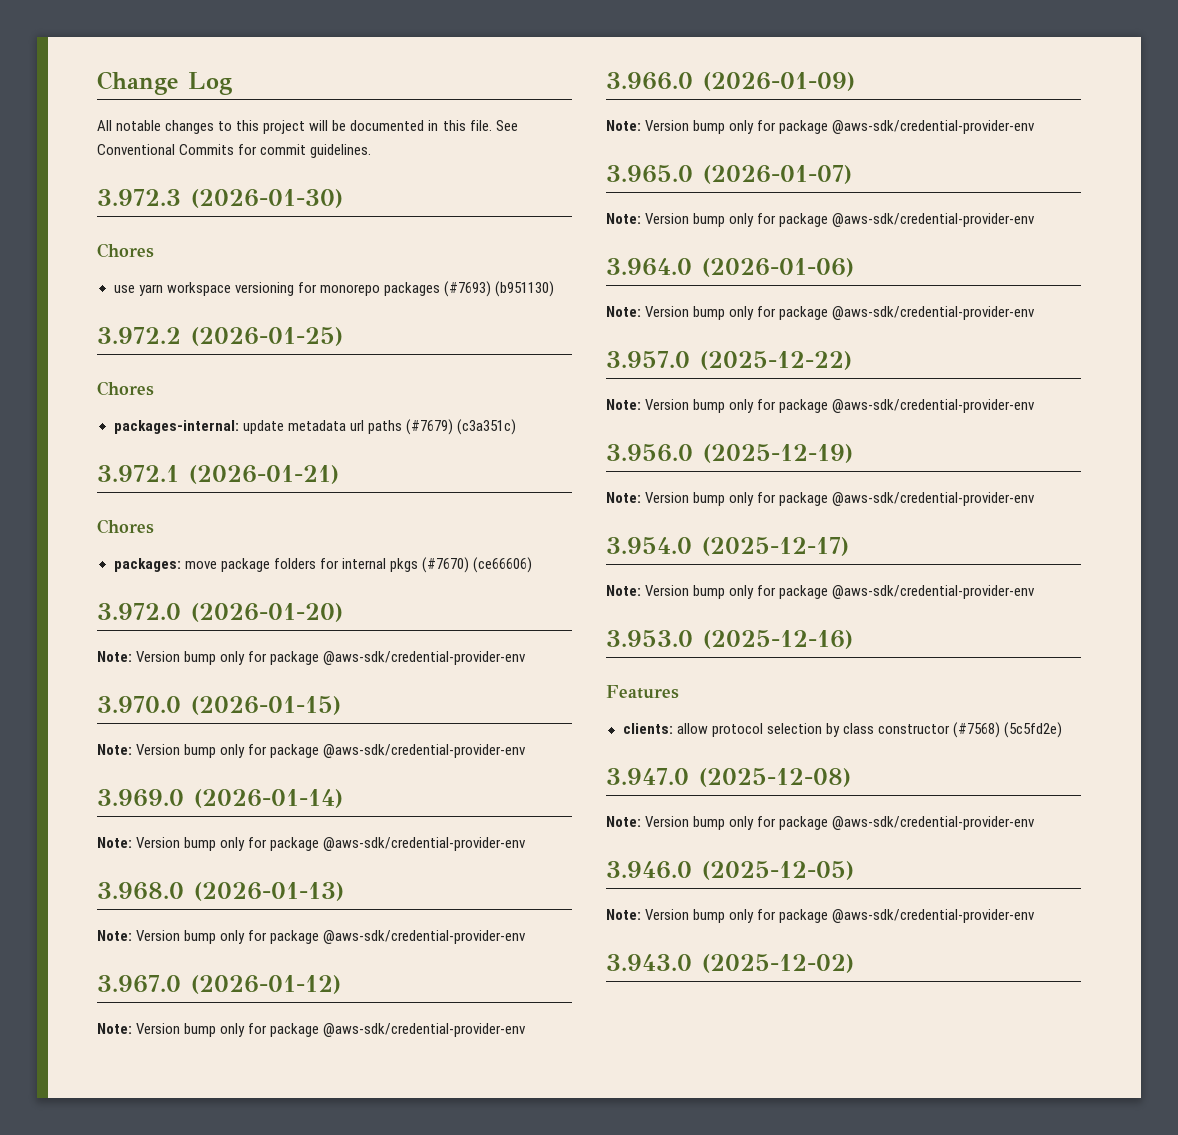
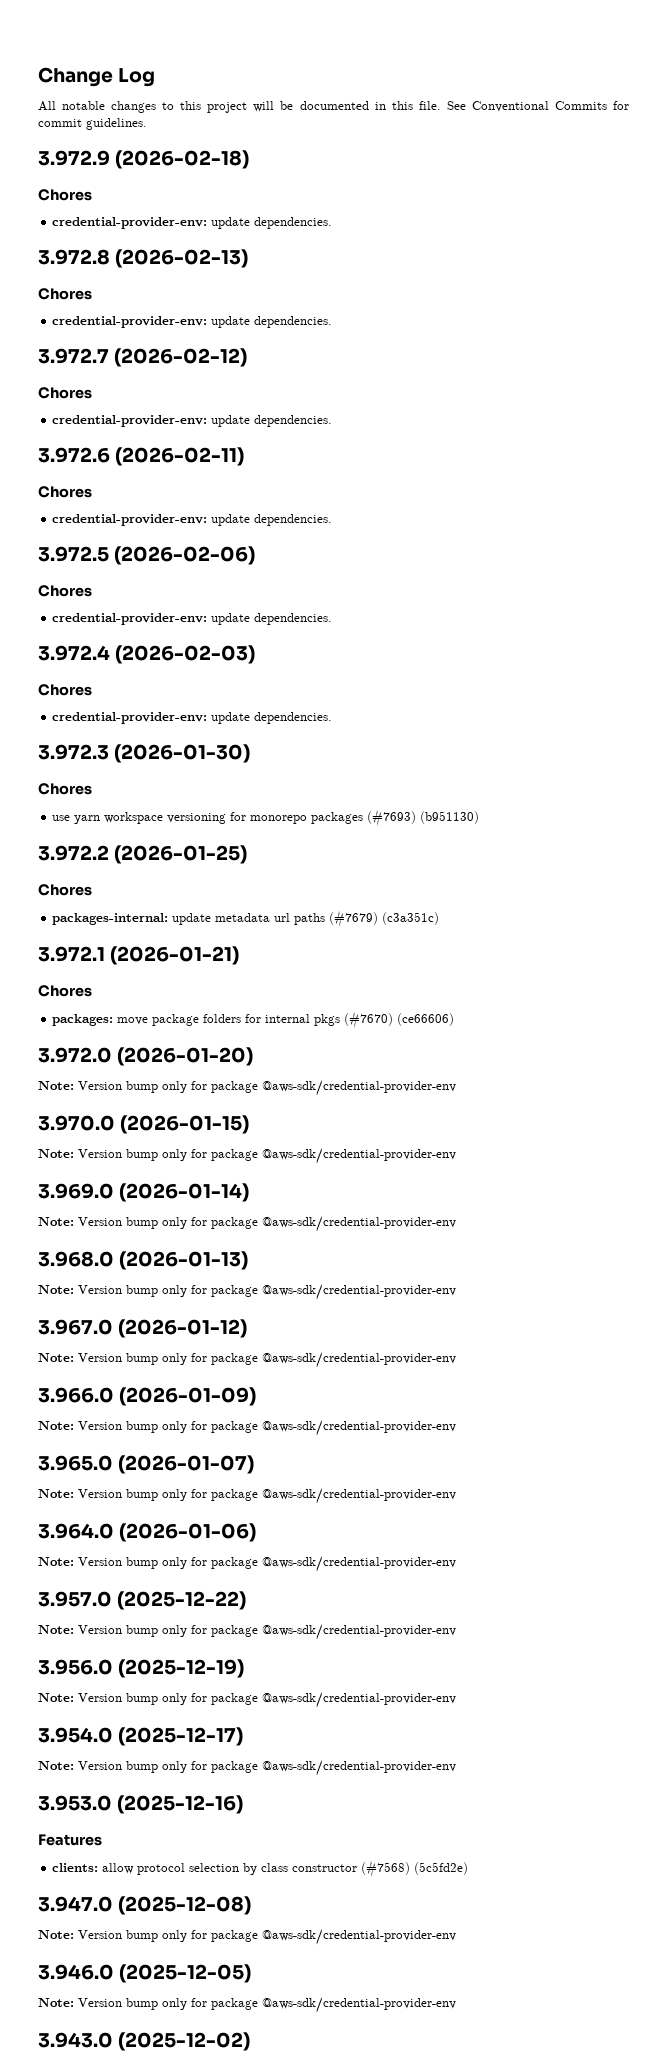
+ 3.972.9 (2026-02-18)
+ Chores
+ credential-provider-env: update dependencies.
+ 3.972.8 (2026-02-13)
+ Chores
+ credential-provider-env: update dependencies.
+ 3.972.7 (2026-02-12)
+ Chores
+ credential-provider-env: update dependencies.
+ 3.972.6 (2026-02-11)
+ Chores
+ credential-provider-env: update dependencies.
+ 3.972.5 (2026-02-06)
+ Chores
+ credential-provider-env: update dependencies.
+ 3.972.4 (2026-02-03)
+ Chores
+ credential-provider-env: update dependencies.

